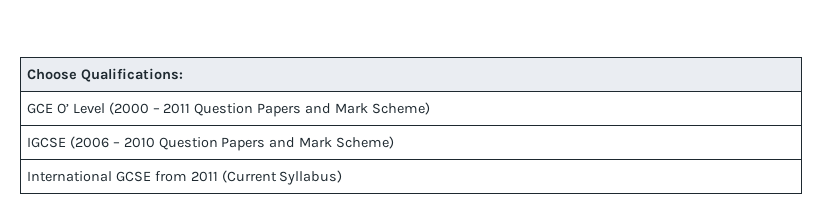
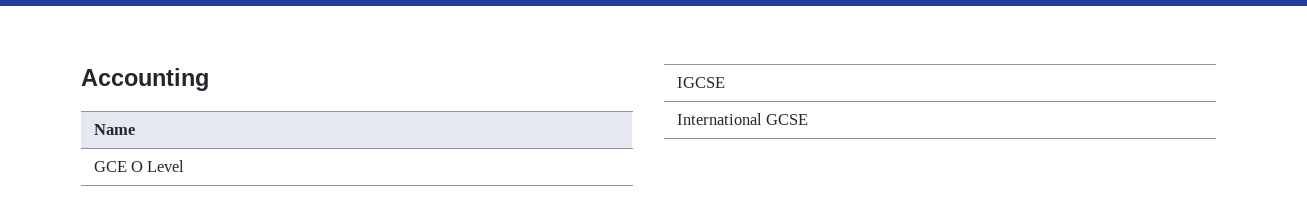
- Choose Qualifications:
+ Accounting
+ Name
- GCE O’ Level (2000 – 2011 Question Papers and Mark Scheme)
- IGCSE (2006 – 2010 Question Papers and Mark Scheme)
- International GCSE from 2011 (Current Syllabus)
+ GCE O Level
+ IGCSE
+ International GCSE

